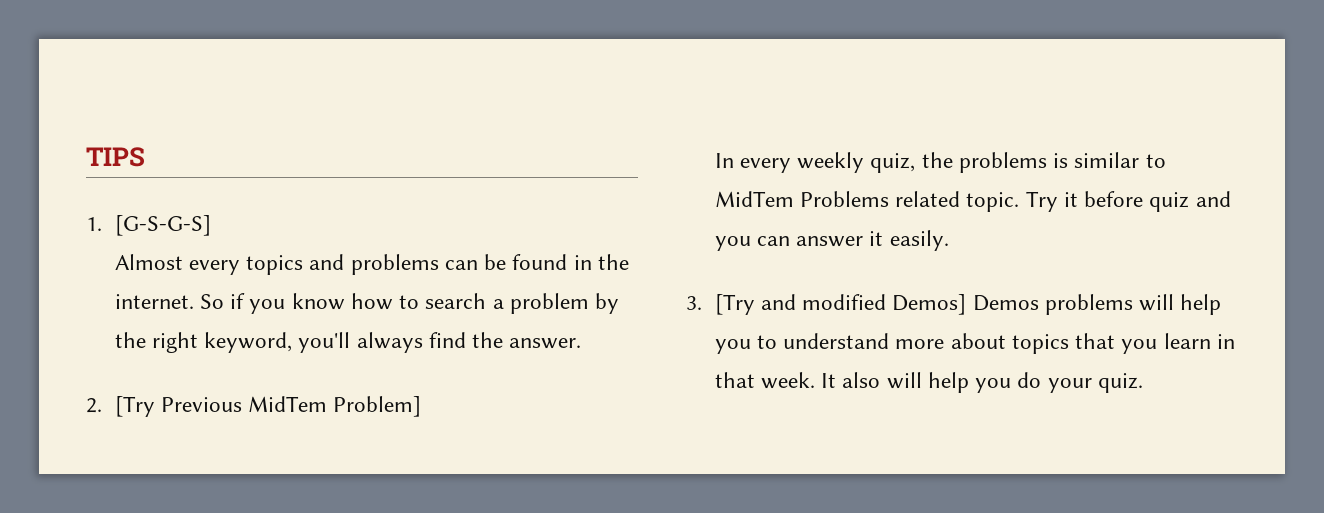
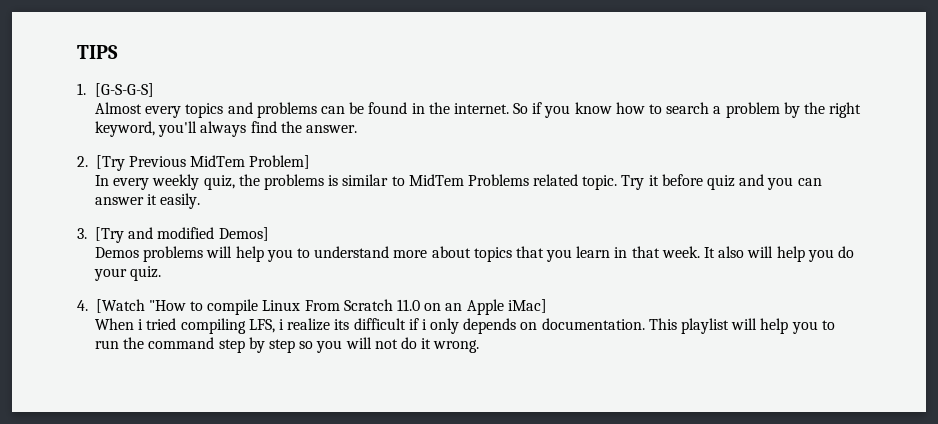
- 3. [Try and modified Demos] Demos problems will help you to understand more about topics that you learn in that week.
+ 3. [Try and modified Demos]
+ Demos problems will help you to understand more about topics that you learn in that week.
+ 4. [Watch "How to compile Linux From Scratch 11.0 on an Apple iMac]
+ When i tried compiling LFS, i realize its difficult if i only depends on documentation. This playlist will help you to run the command step by step so you will not do it wrong.

